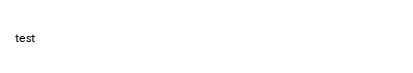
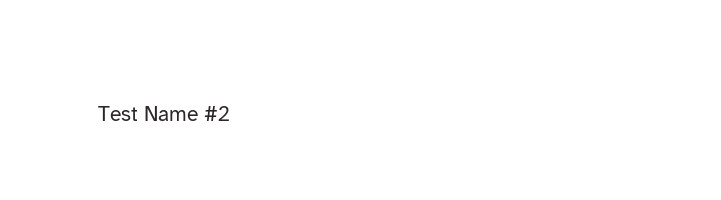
- test
+ Test Name #2

